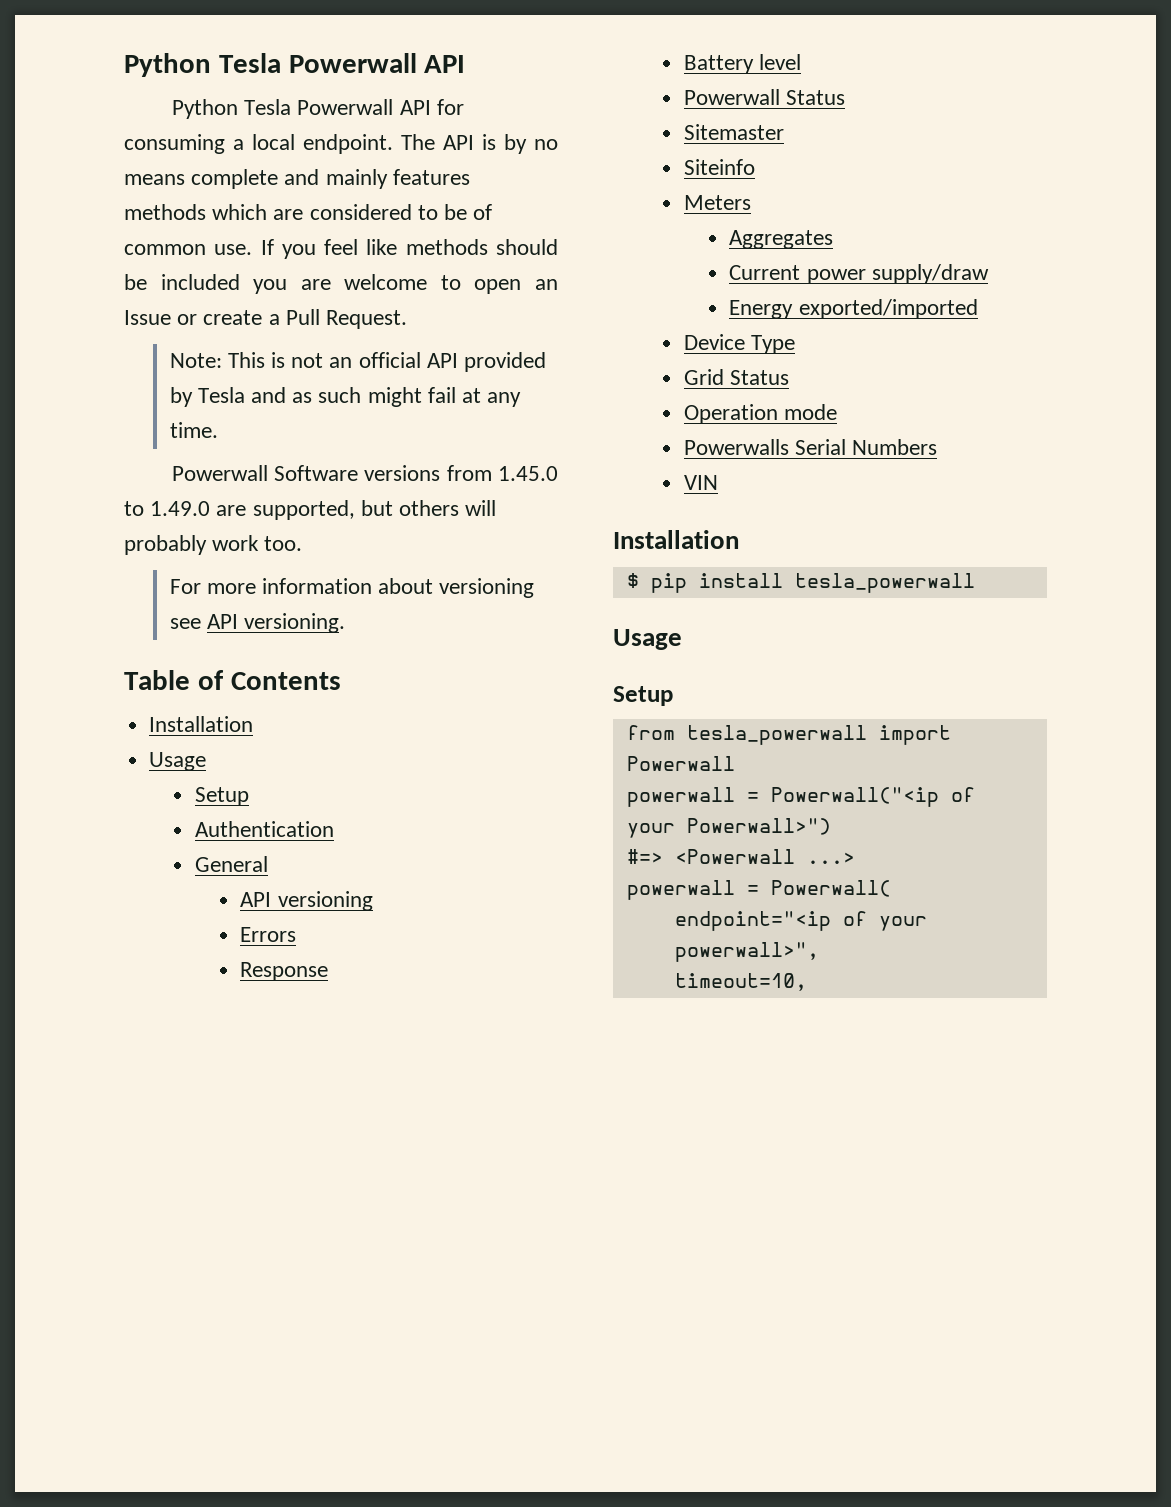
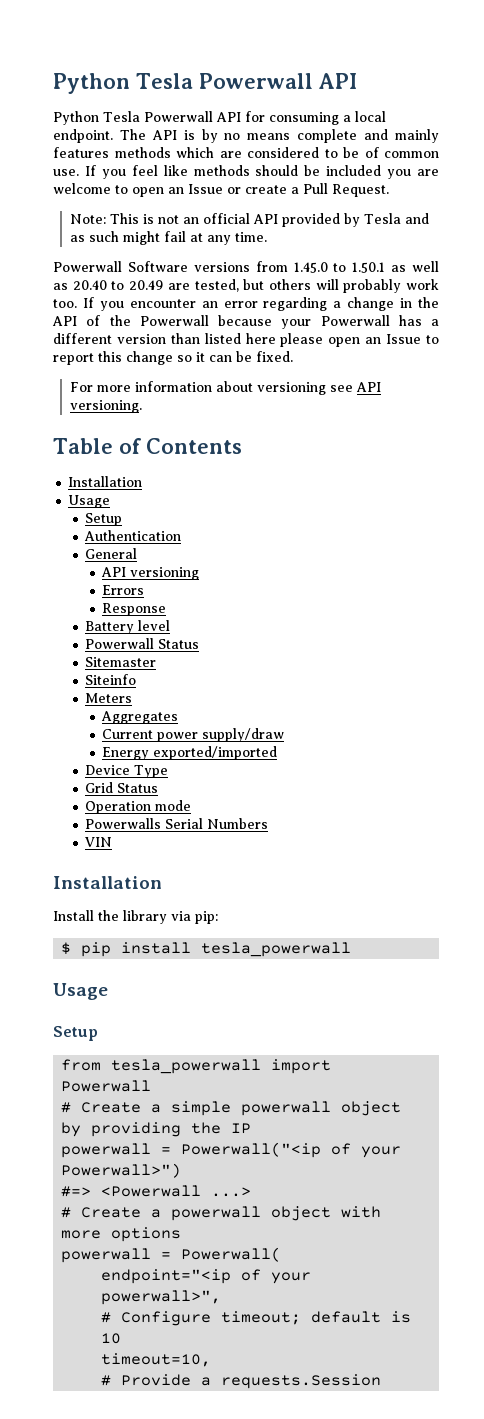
- Powerwall Software versions from 1.45.0 to 1.49.0 are supported, but others will probably work too.
+ Powerwall Software versions from 1.45.0 to 1.50.1 as well as 20.40 to 20.49 are tested, but others will probably work too. If you encounter an error regarding a change in the API of the Powerwall because your Powerwall has a different version than listed here please open an Issue to report this change so it can be fixed.
+ Install the library via pip:
+ # Create a simple powerwall object by providing the IP
+ # Create a powerwall object with more options
+ # Configure timeout; default is 10
  timeout=10,
+ # Provide a requests.Session

